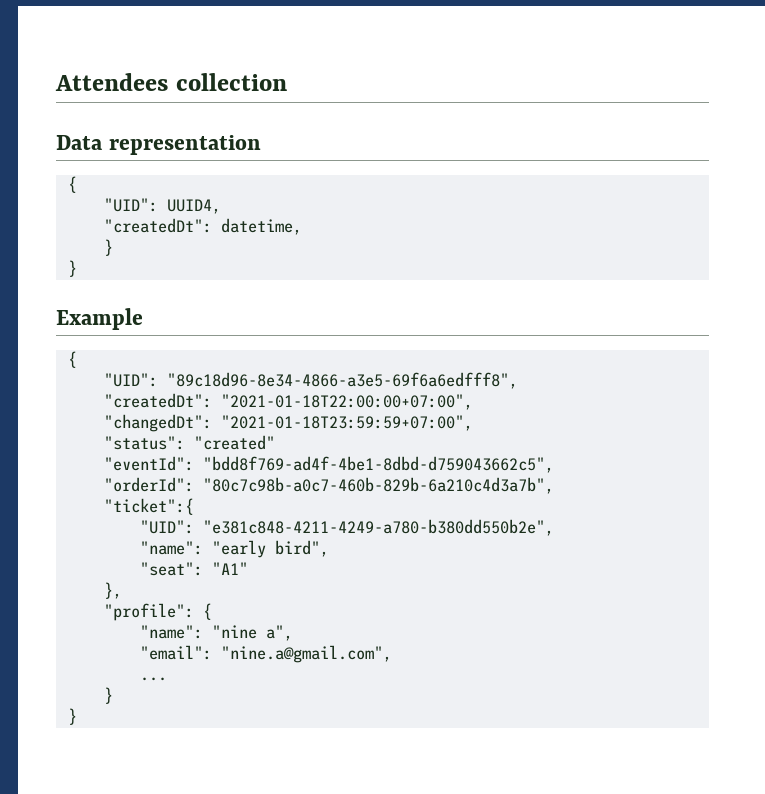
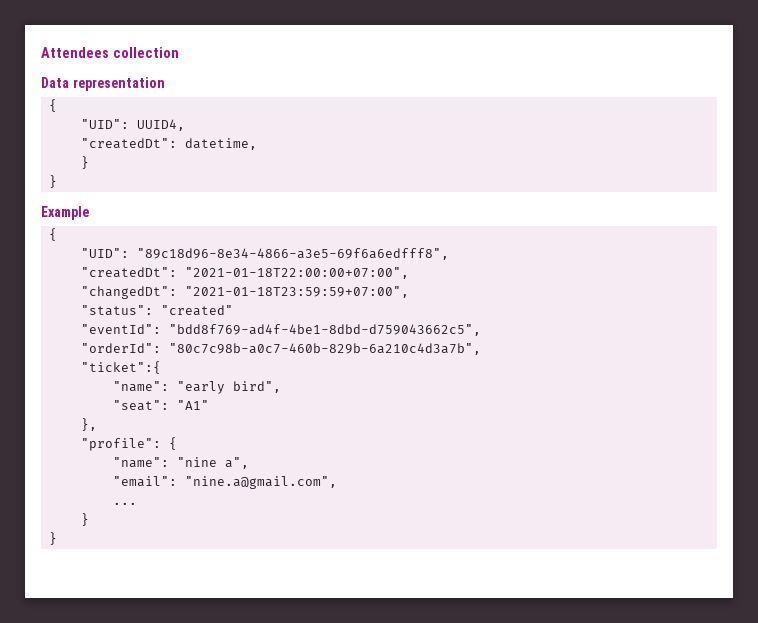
- "UID": "e381c848-4211-4249-a780-b380dd550b2e",

